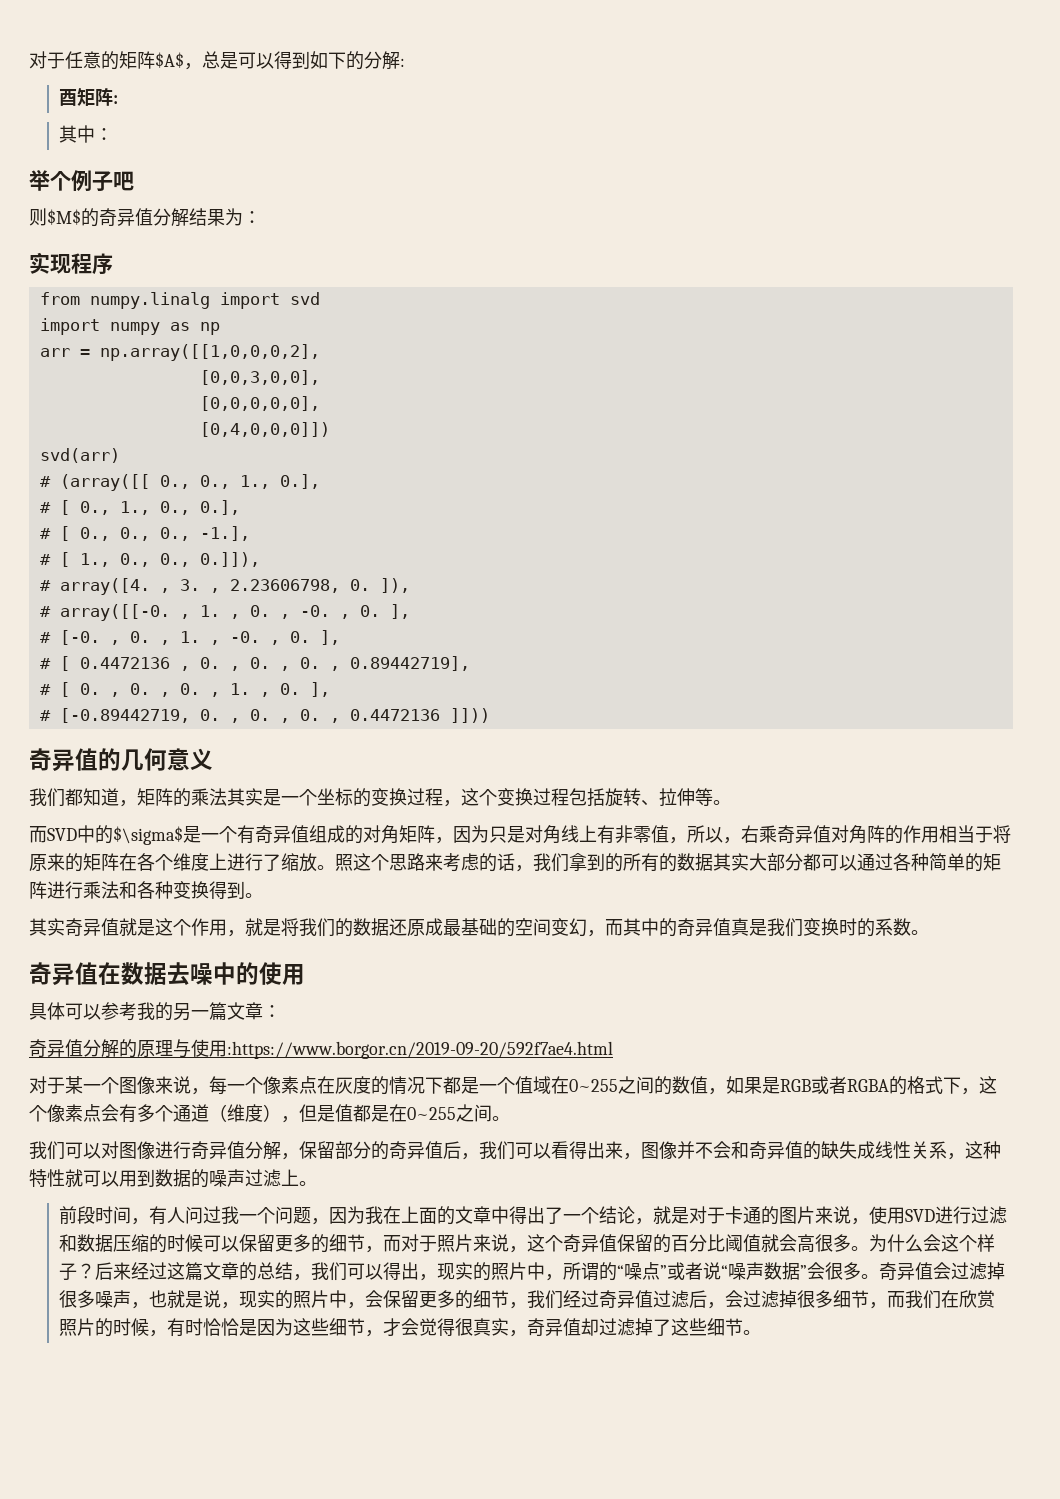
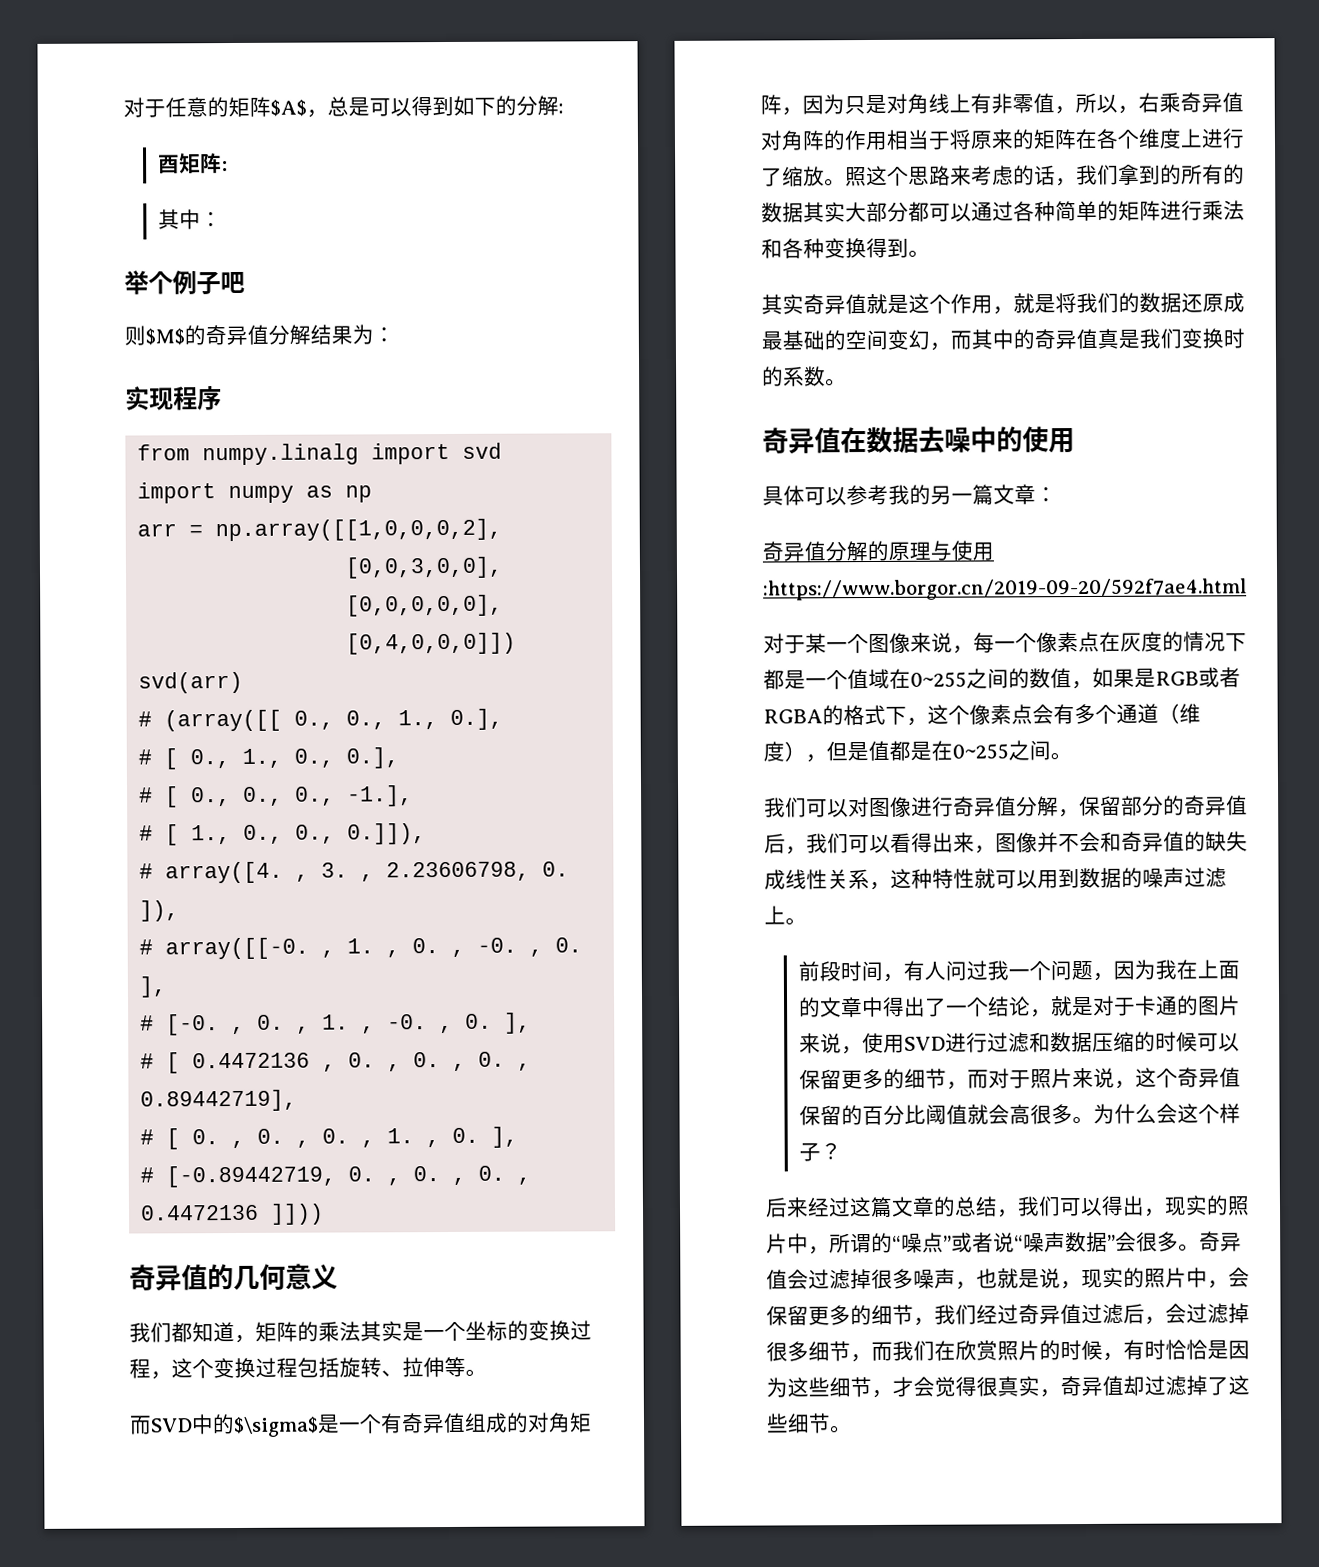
- 为什么会这个样子？后来经过这篇文章的总结，我们可以得出，现实的照片中，所谓的“噪点”或者说“噪声数据”会很多。
+ 为什么会这个样子？
+ 后来经过这篇文章的总结，我们可以得出，现实的照片中，所谓的“噪点”或者说“噪声数据”会很多。

